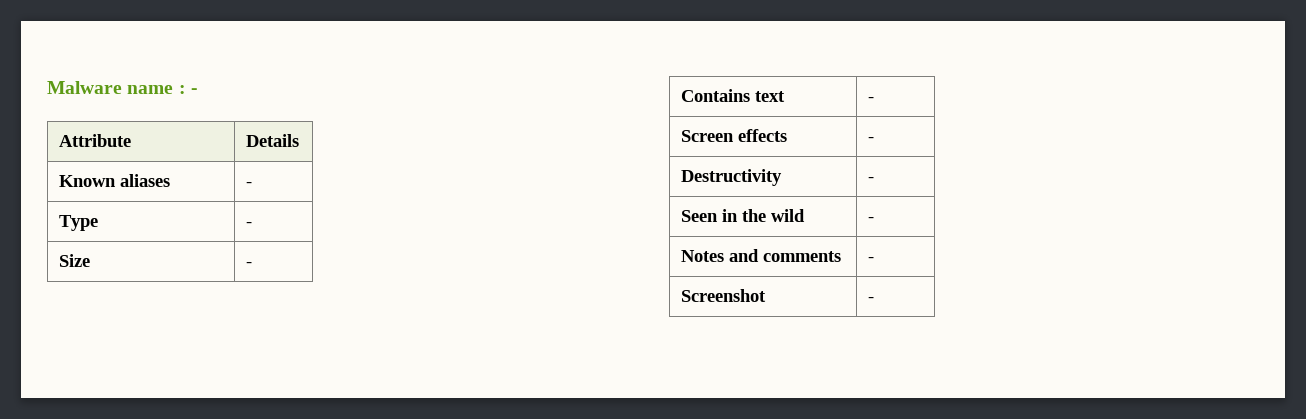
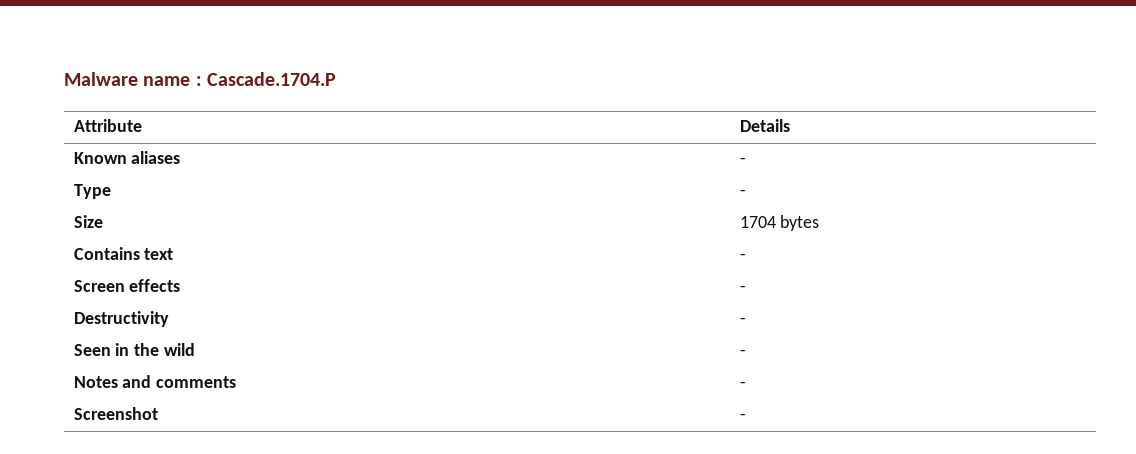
- Malware name : -
+ Malware name : Cascade.1704.P
- Size | -
+ Size | 1704 bytes

